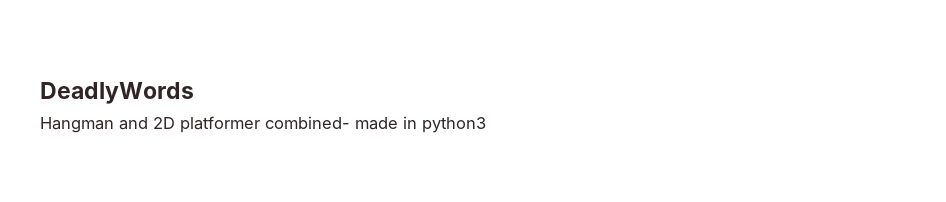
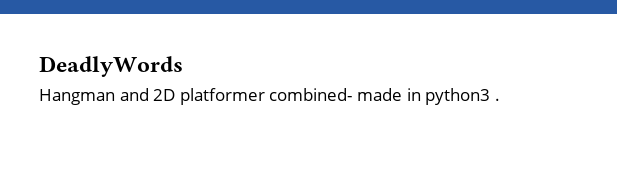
- Hangman and 2D platformer combined- made in python3
+ Hangman and 2D platformer combined- made in python3 .

